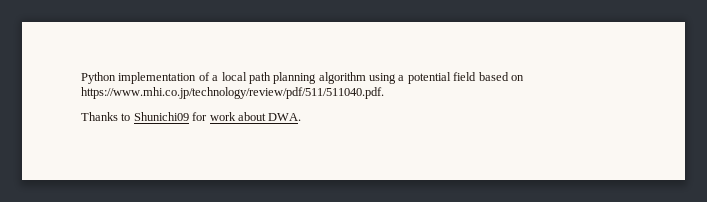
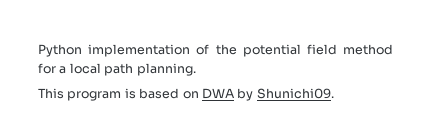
- Python implementation of a local path planning algorithm using a potential field based on https://www.mhi.co.jp/technology/review/pdf/511/511040.pdf.
- Thanks to Shunichi09 for work about DWA.
+ Python implementation of the potential field method for a local path planning.
+ This program is based on DWA by Shunichi09.

